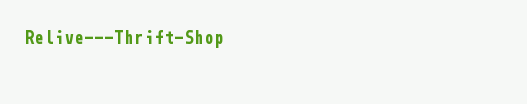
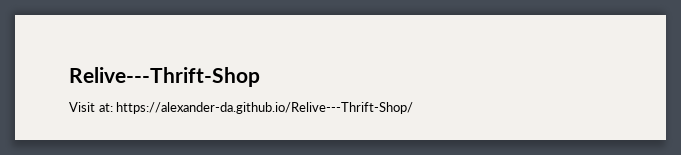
+ Visit at: https://alexander-da.github.io/Relive---Thrift-Shop/

